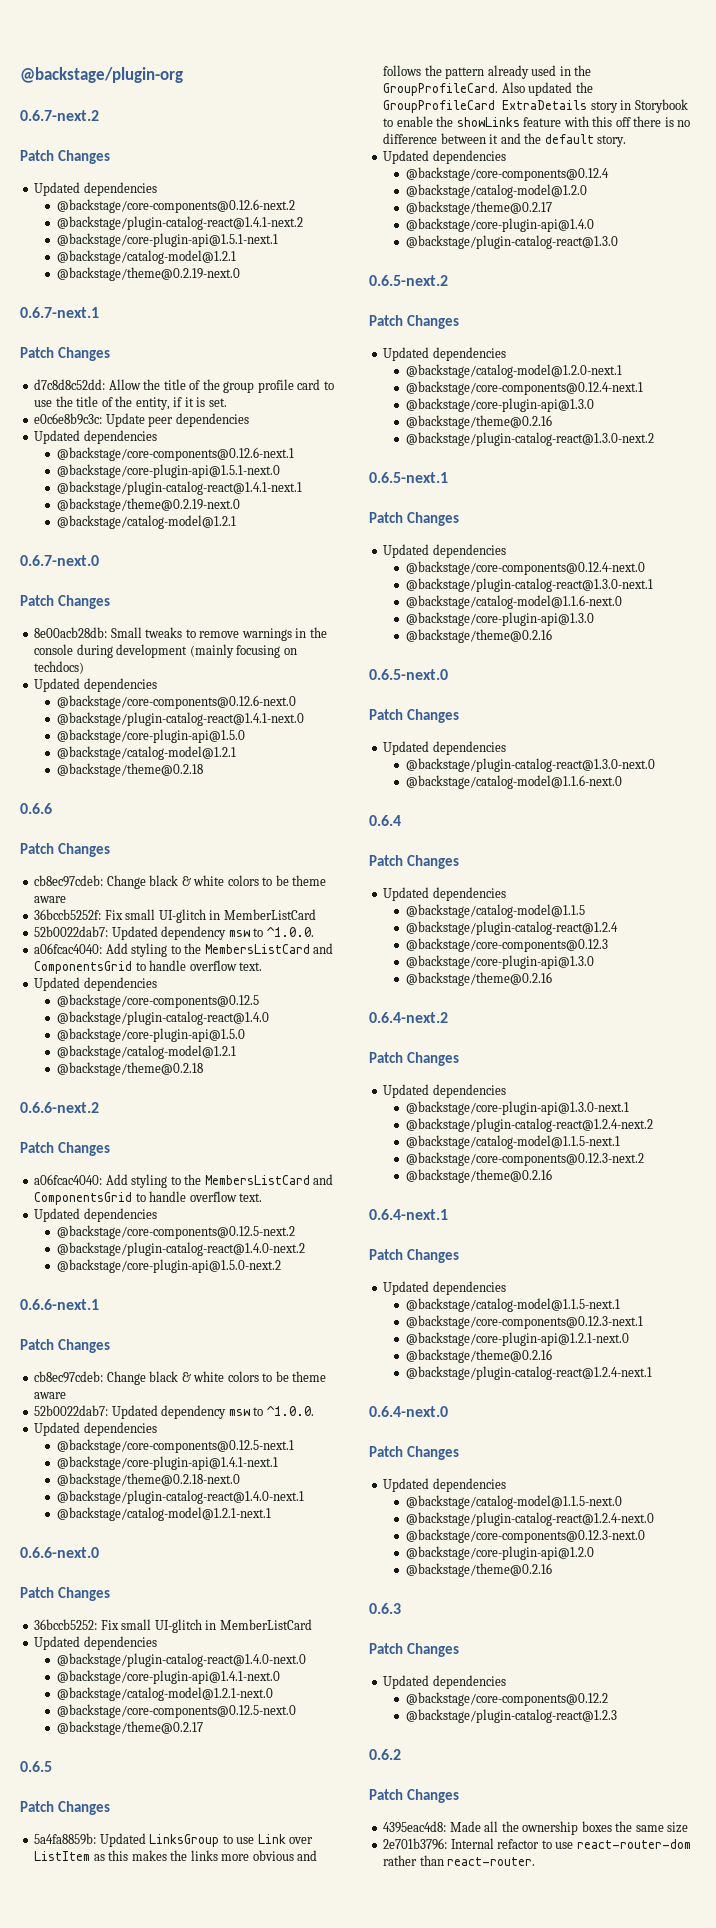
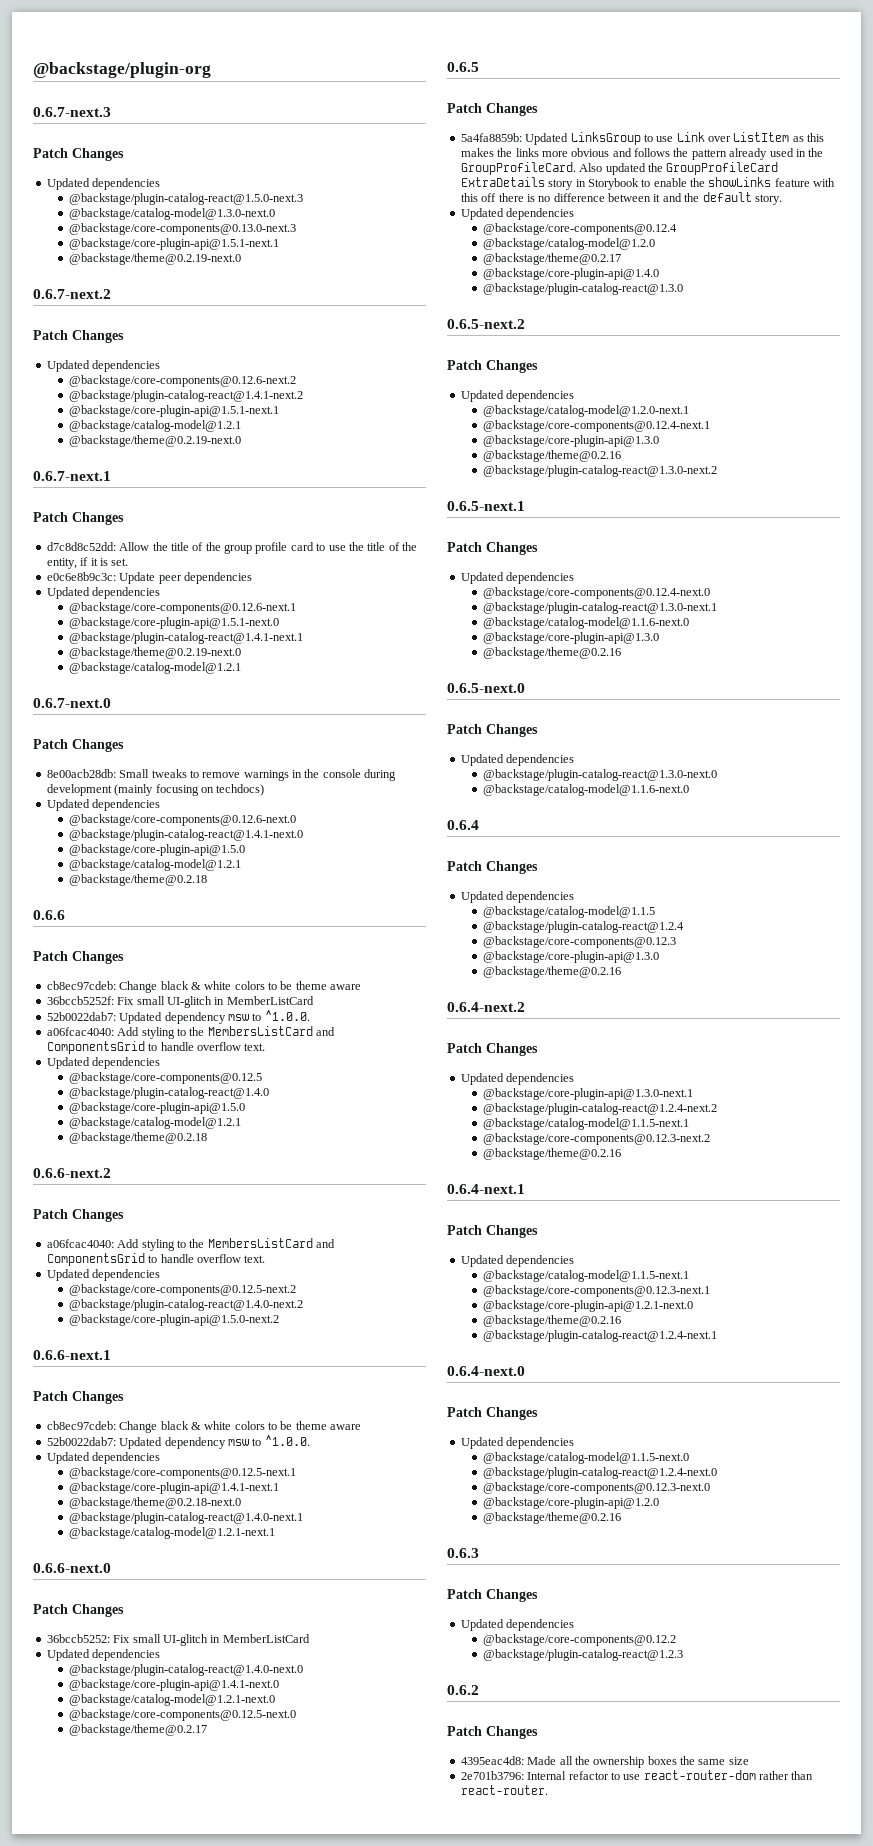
+ 0.6.7-next.3
+ Patch Changes
+ Updated dependencies
+ @backstage/plugin-catalog-react@1.5.0-next.3
+ @backstage/catalog-model@1.3.0-next.0
+ @backstage/core-components@0.13.0-next.3
+ @backstage/core-plugin-api@1.5.1-next.1
+ @backstage/theme@0.2.19-next.0

